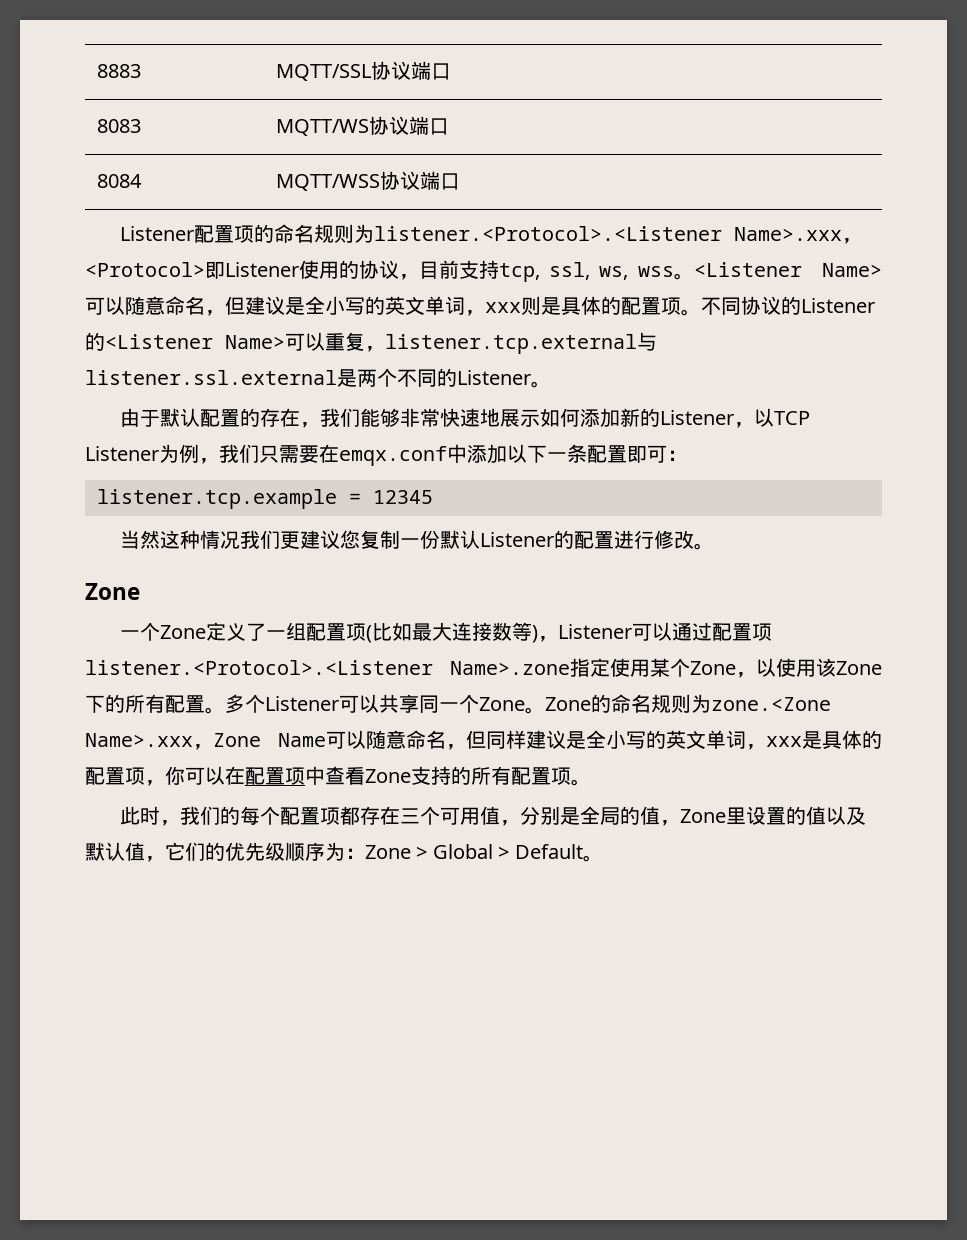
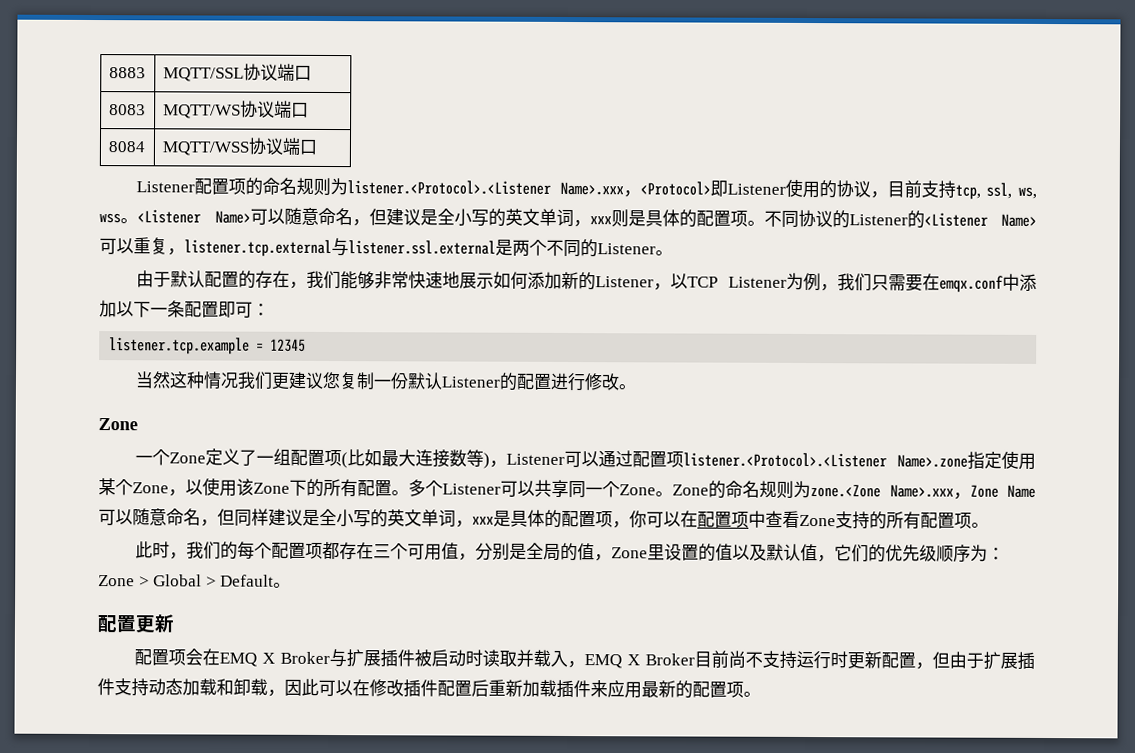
+ 配置更新
+ 配置项会在EMQ X Broker与扩展插件被启动时读取并载入，EMQ X Broker目前尚不支持运行时更新配置，但由于扩展插件支持动态加载和卸载，因此可以在修改插件配置后重新加载插件来应用最新的配置项。

